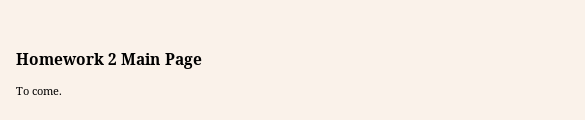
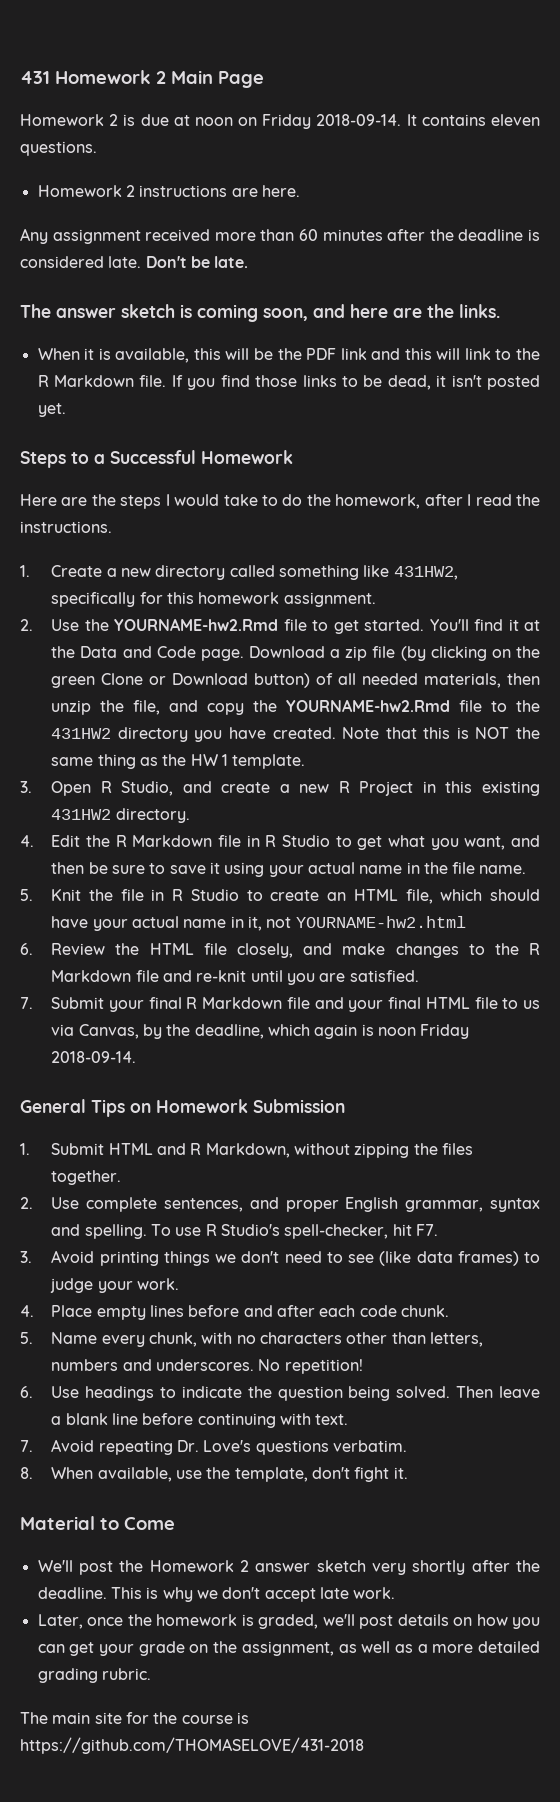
- Homework 2 Main Page
+ 431 Homework 2 Main Page
- To come.
+ Homework 2 is due at noon on Friday 2018-09-14. It contains eleven questions.
+ Homework 2 instructions are here.
+ Any assignment received more than 60 minutes after the deadline is considered late. Don't be late.
+ The answer sketch is coming soon, and here are the links.
+ When it is available, this will be the PDF link and this will link to the R Markdown file. If you find those links to be dead, it isn't posted yet.
+ Steps to a Successful Homework
+ Here are the steps I would take to do the homework, after I read the instructions.
+ 1. Create a new directory called something like 431HW2, specifically for this homework assignment.
+ 2. Use the YOURNAME-hw2.Rmd file to get started. You'll find it at the Data and Code page. Download a zip file (by clicking on the green Clone or Download button) of all needed materials, then unzip the file, and copy the YOURNAME-hw2.Rmd file to the 431HW2 directory you have created. Note that this is NOT the same thing as the HW 1 template.
+ 3. Open R Studio, and create a new R Project in this existing 431HW2 directory.
+ 4. Edit the R Markdown file in R Studio to get what you want, and then be sure to save it using your actual name in the file name.
+ 5. Knit the file in R Studio to create an HTML file, which should have your actual name in it, not YOURNAME-hw2.html
+ 6. Review the HTML file closely, and make changes to the R Markdown file and re-knit until you are satisfied.
+ 7. Submit your final R Markdown file and your final HTML file to us via Canvas, by the deadline, which again is noon Friday 2018-09-14.
+ General Tips on Homework Submission
+ 1. Submit HTML and R Markdown, without zipping the files together.
+ 2. Use complete sentences, and proper English grammar, syntax and spelling. To use R Studio's spell-checker, hit F7.
+ 3. Avoid printing things we don't need to see (like data frames) to judge your work.
+ 4. Place empty lines before and after each code chunk.
+ 5. Name every chunk, with no characters other than letters, numbers and underscores. No repetition!
+ 6. Use headings to indicate the question being solved. Then leave a blank line before continuing with text.
+ 7. Avoid repeating Dr. Love's questions verbatim.
+ 8. When available, use the template, don't fight it.
+ Material to Come
+ We'll post the Homework 2 answer sketch very shortly after the deadline. This is why we don't accept late work.
+ Later, once the homework is graded, we'll post details on how you can get your grade on the assignment, as well as a more detailed grading rubric.
+ The main site for the course is https://github.com/THOMASELOVE/431-2018

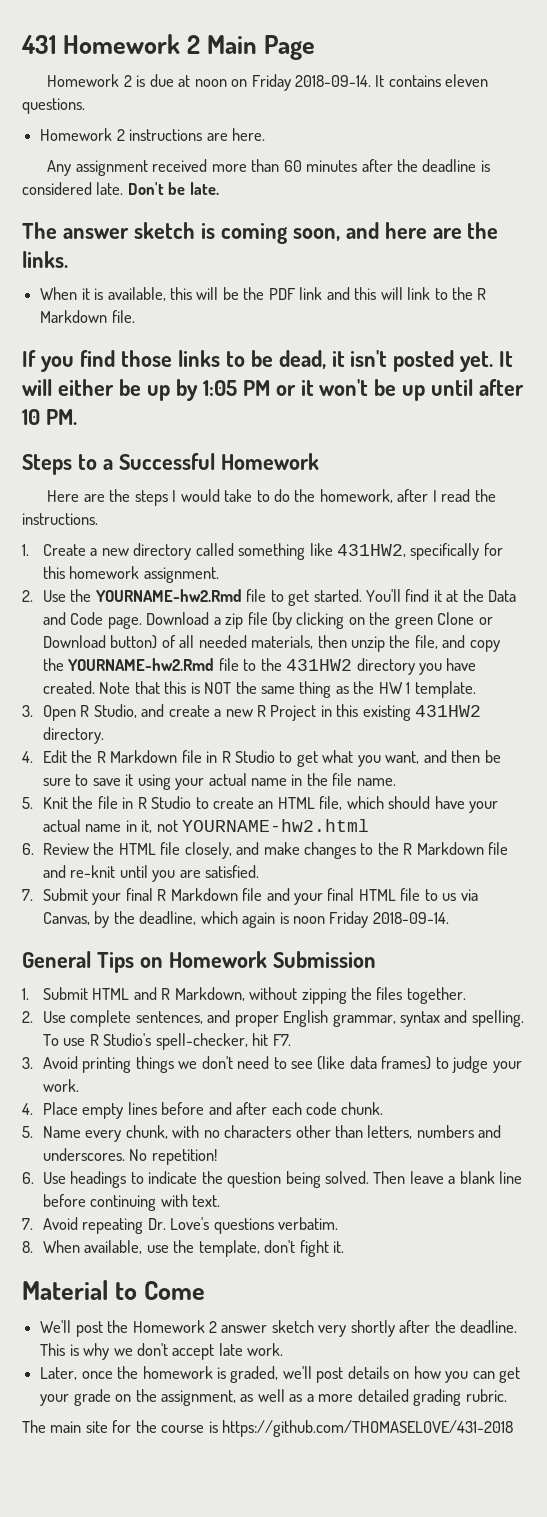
- When it is available, this will be the PDF link and this will link to the R Markdown file. If you find those links to be dead, it isn't posted yet.
+ When it is available, this will be the PDF link and this will link to the R Markdown file.
+ If you find those links to be dead, it isn't posted yet. It will either be up by 1:05 PM or it won't be up until after 10 PM.

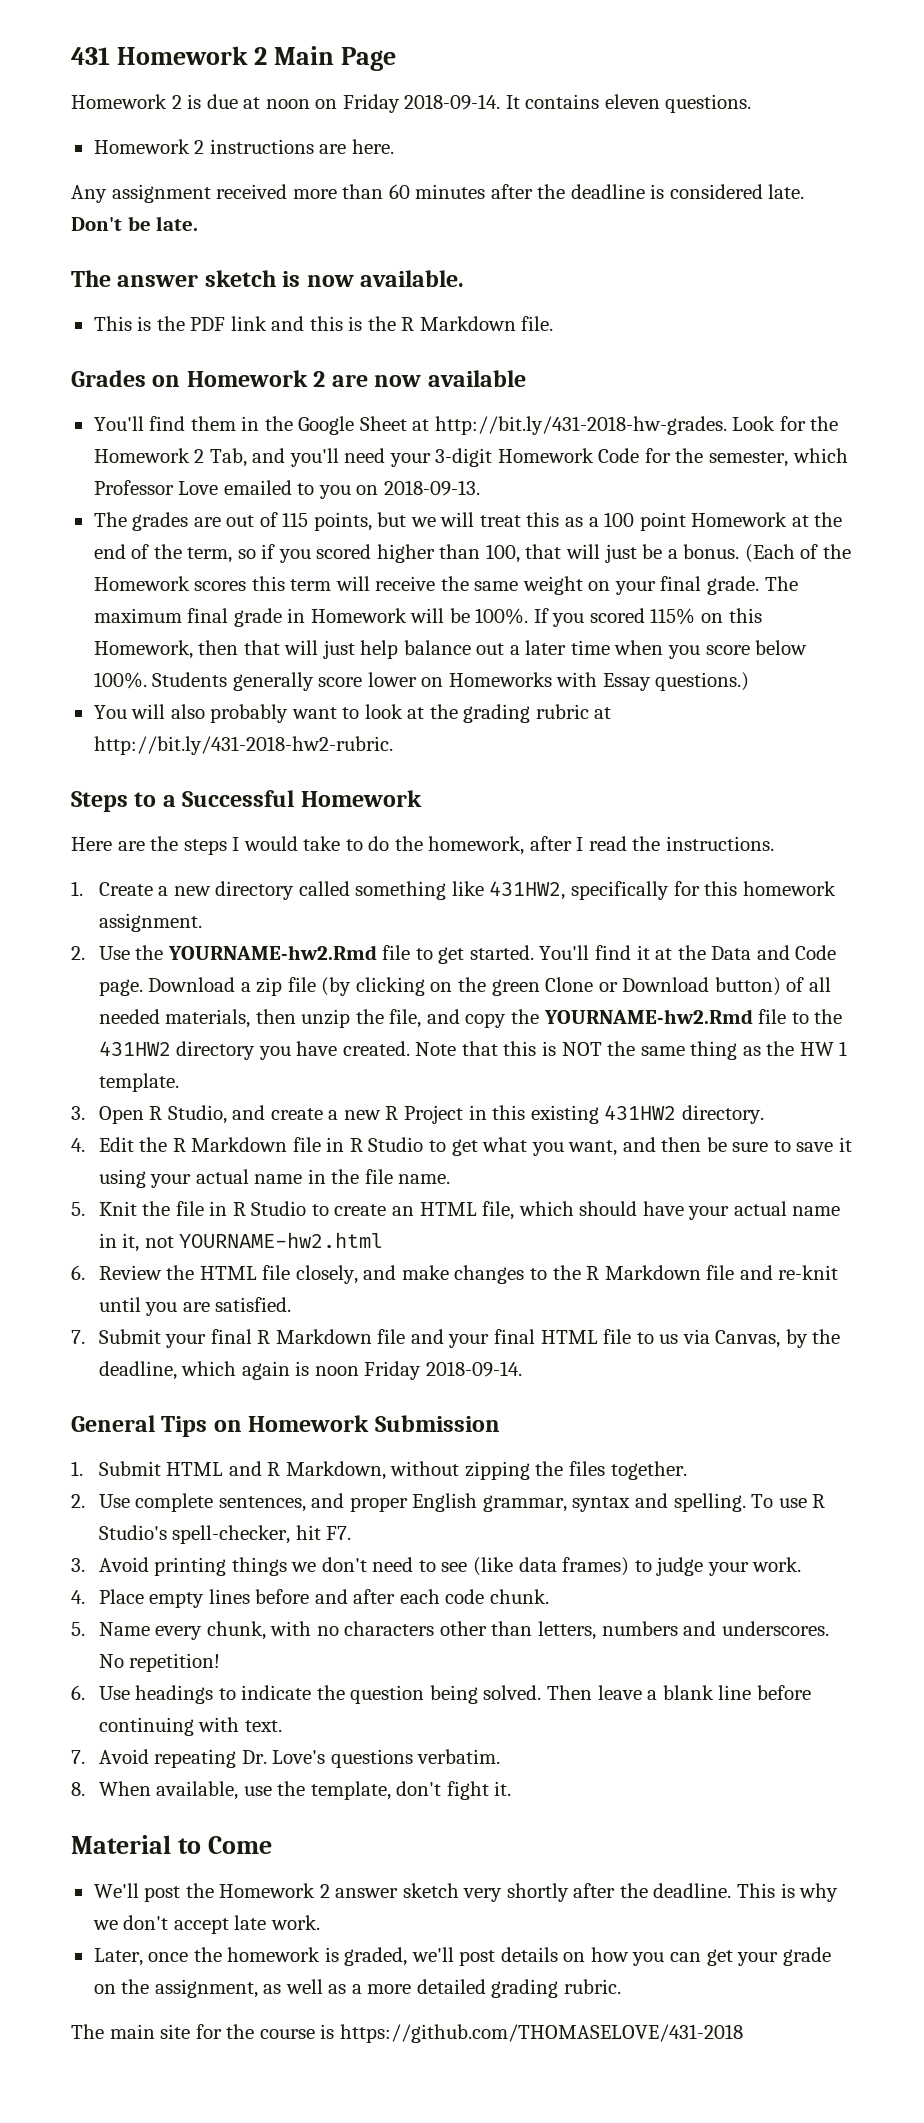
- The answer sketch is coming soon, and here are the links.
- When it is available, this will be the PDF link and this will link to the R Markdown file.
+ The answer sketch is now available.
+ This is the PDF link and this is the R Markdown file.
- If you find those links to be dead, it isn't posted yet. It will either be up by 1:05 PM or it won't be up until after 10 PM.
+ Grades on Homework 2 are now available
+ You'll find them in the Google Sheet at http://bit.ly/431-2018-hw-grades. Look for the Homework 2 Tab, and you'll need your 3-digit Homework Code for the semester, which Professor Love emailed to you on 2018-09-13.
+ The grades are out of 115 points, but we will treat this as a 100 point Homework at the end of the term, so if you scored higher than 100, that will just be a bonus. (Each of the Homework scores this term will receive the same weight on your final grade. The maximum final grade in Homework will be 100%. If you scored 115% on this Homework, then that will just help balance out a later time when you score below 100%. Students generally score lower on Homeworks with Essay questions.)
+ You will also probably want to look at the grading rubric at http://bit.ly/431-2018-hw2-rubric.

